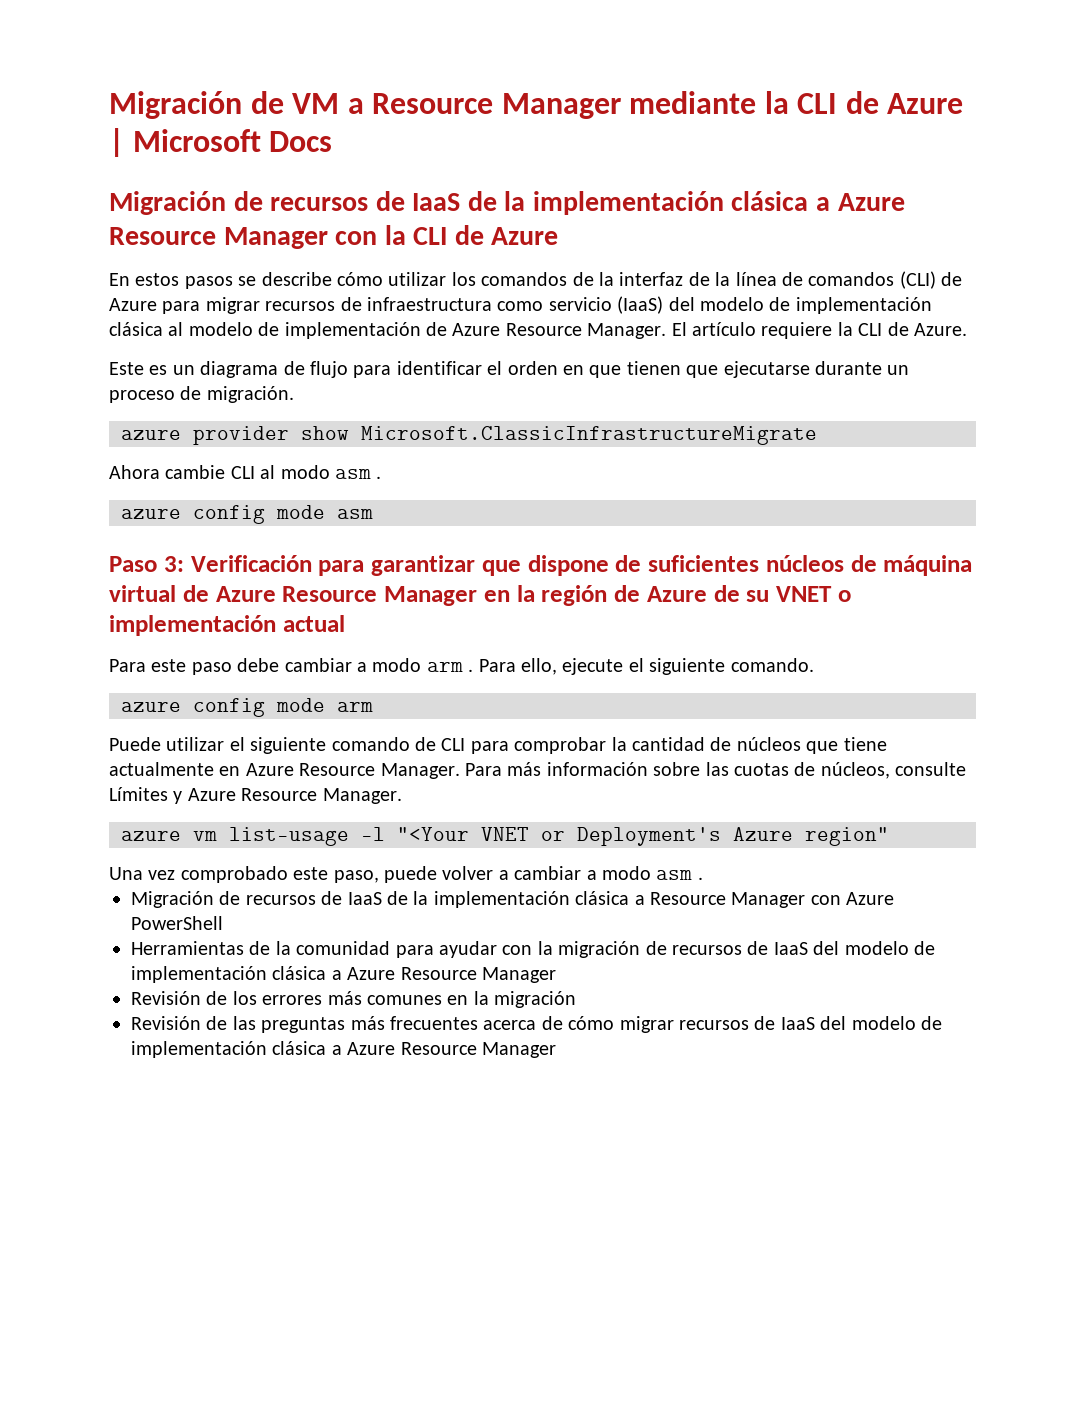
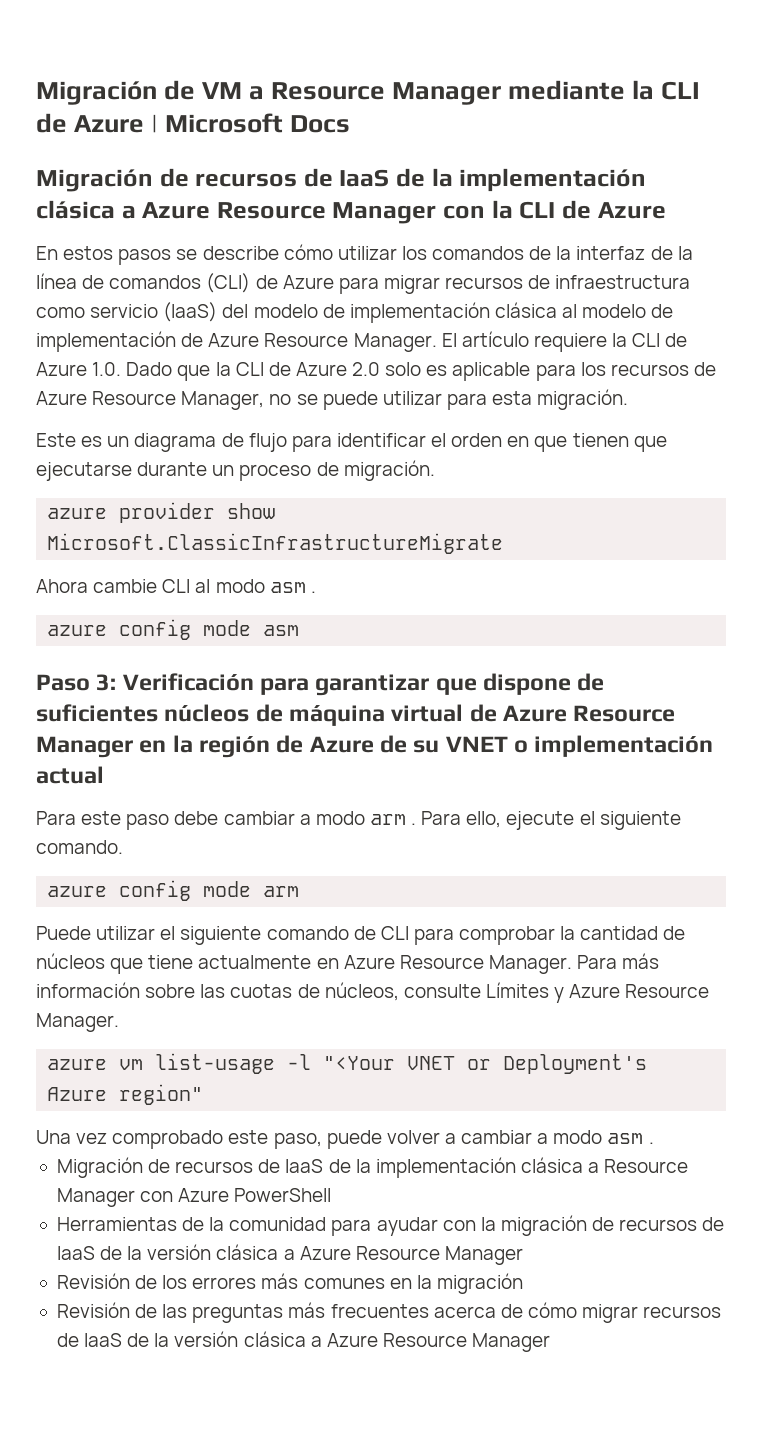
- El artículo requiere la CLI de Azure.
+ El artículo requiere la CLI de Azure 1.0. Dado que la CLI de Azure 2.0 solo es aplicable para los recursos de Azure Resource Manager, no se puede utilizar para esta migración.
- Herramientas de la comunidad para ayudar con la migración de recursos de IaaS del modelo de implementación clásica a Azure Resource Manager
+ Herramientas de la comunidad para ayudar con la migración de recursos de IaaS de la versión clásica a Azure Resource Manager
- Revisión de las preguntas más frecuentes acerca de cómo migrar recursos de IaaS del modelo de implementación clásica a Azure Resource Manager
+ Revisión de las preguntas más frecuentes acerca de cómo migrar recursos de IaaS de la versión clásica a Azure Resource Manager

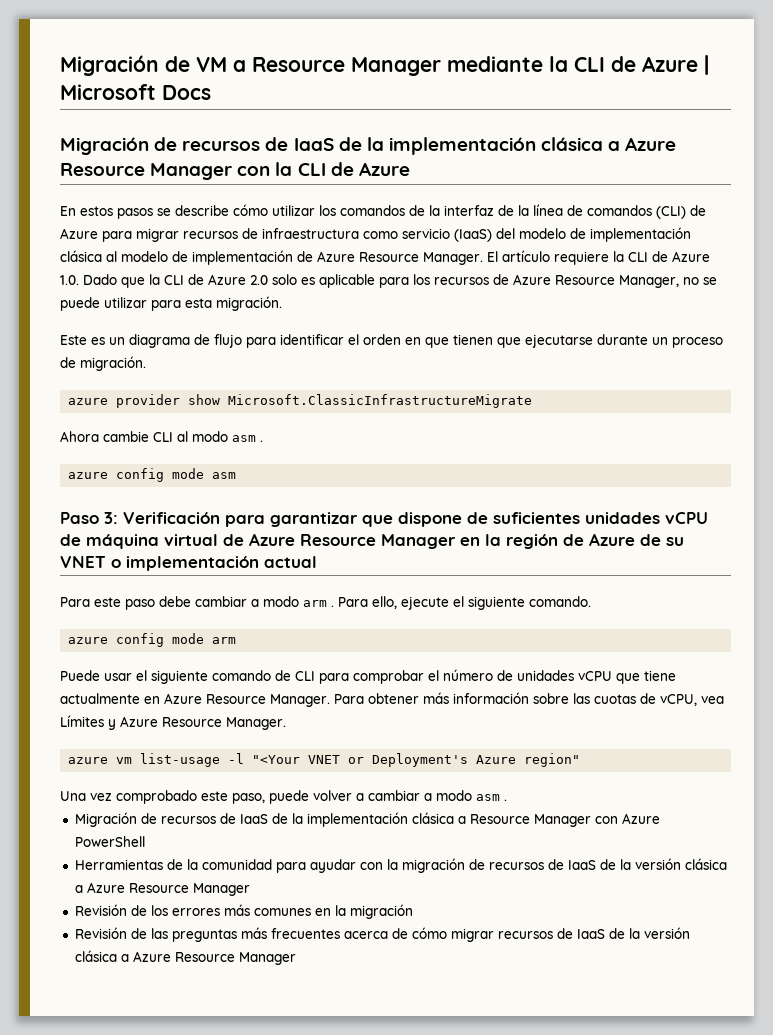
- Paso 3: Verificación para garantizar que dispone de suficientes núcleos de máquina virtual de Azure Resource Manager en la región de Azure de su VNET o implementación actual
+ Paso 3: Verificación para garantizar que dispone de suficientes unidades vCPU de máquina virtual de Azure Resource Manager en la región de Azure de su VNET o implementación actual
- Puede utilizar el siguiente comando de CLI para comprobar la cantidad de núcleos que tiene actualmente en Azure Resource Manager.
+ Puede usar el siguiente comando de CLI para comprobar el número de unidades vCPU que tiene actualmente en Azure Resource Manager.
- Para más información sobre las cuotas de núcleos, consulte Límites y Azure Resource Manager.
+ Para obtener más información sobre las cuotas de vCPU, vea Límites y Azure Resource Manager.

